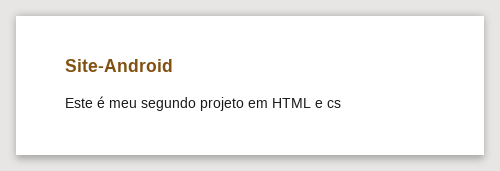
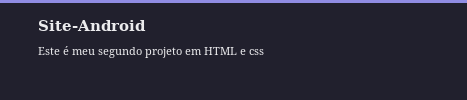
- Este é meu segundo projeto em HTML e cs
+ Este é meu segundo projeto em HTML e css

